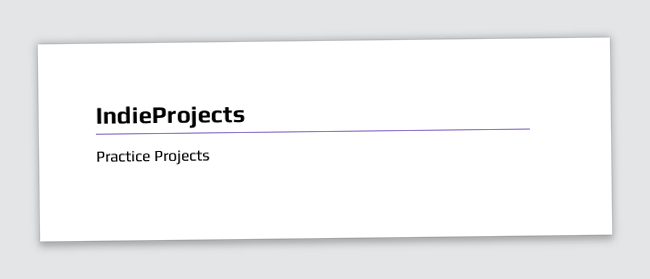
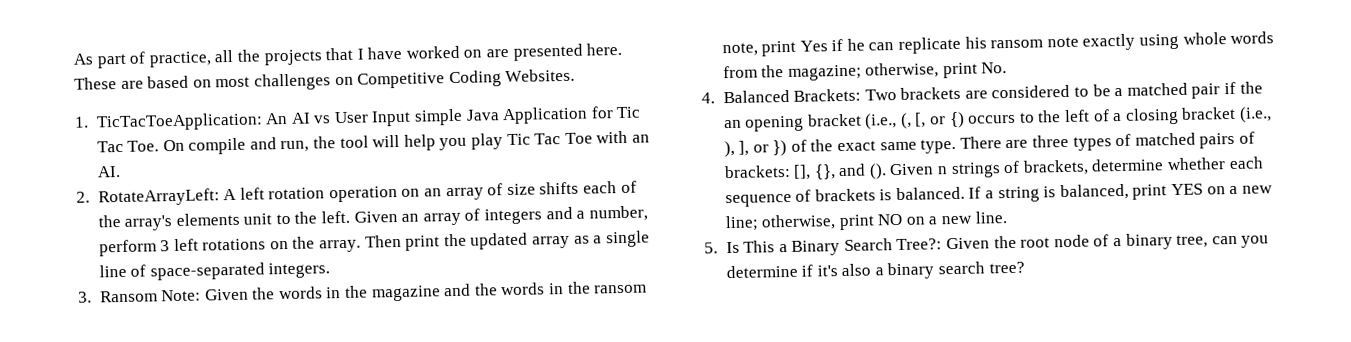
- IndieProjects
- Practice Projects
+ As part of practice, all the projects that I have worked on are presented here. These are based on most challenges on Competitive Coding Websites.
+ 1. TicTacToeApplication: An AI vs User Input simple Java Application for Tic Tac Toe. On compile and run, the tool will help you play Tic Tac Toe with an AI.
+ 2. RotateArrayLeft: A left rotation operation on an array of size shifts each of the array's elements unit to the left. Given an array of integers and a number, perform 3 left rotations on the array. Then print the updated array as a single line of space-separated integers.
+ 3. Ransom Note: Given the words in the magazine and the words in the ransom note, print Yes if he can replicate his ransom note exactly using whole words from the magazine; otherwise, print No.
+ 4. Balanced Brackets: Two brackets are considered to be a matched pair if the an opening bracket (i.e., (, [, or {) occurs to the left of a closing bracket (i.e., ), ], or }) of the exact same type. There are three types of matched pairs of brackets: [], {}, and (). Given n strings of brackets, determine whether each sequence of brackets is balanced. If a string is balanced, print YES on a new line; otherwise, print NO on a new line.
+ 5. Is This a Binary Search Tree?: Given the root node of a binary tree, can you determine if it's also a binary search tree?

